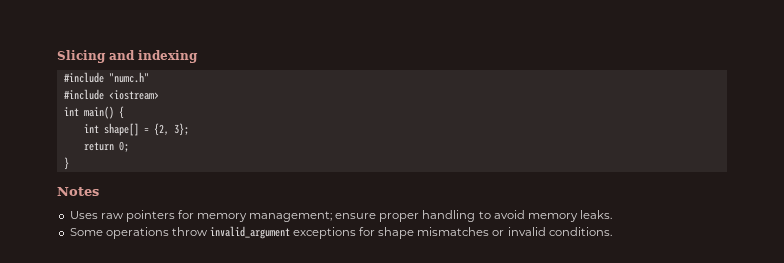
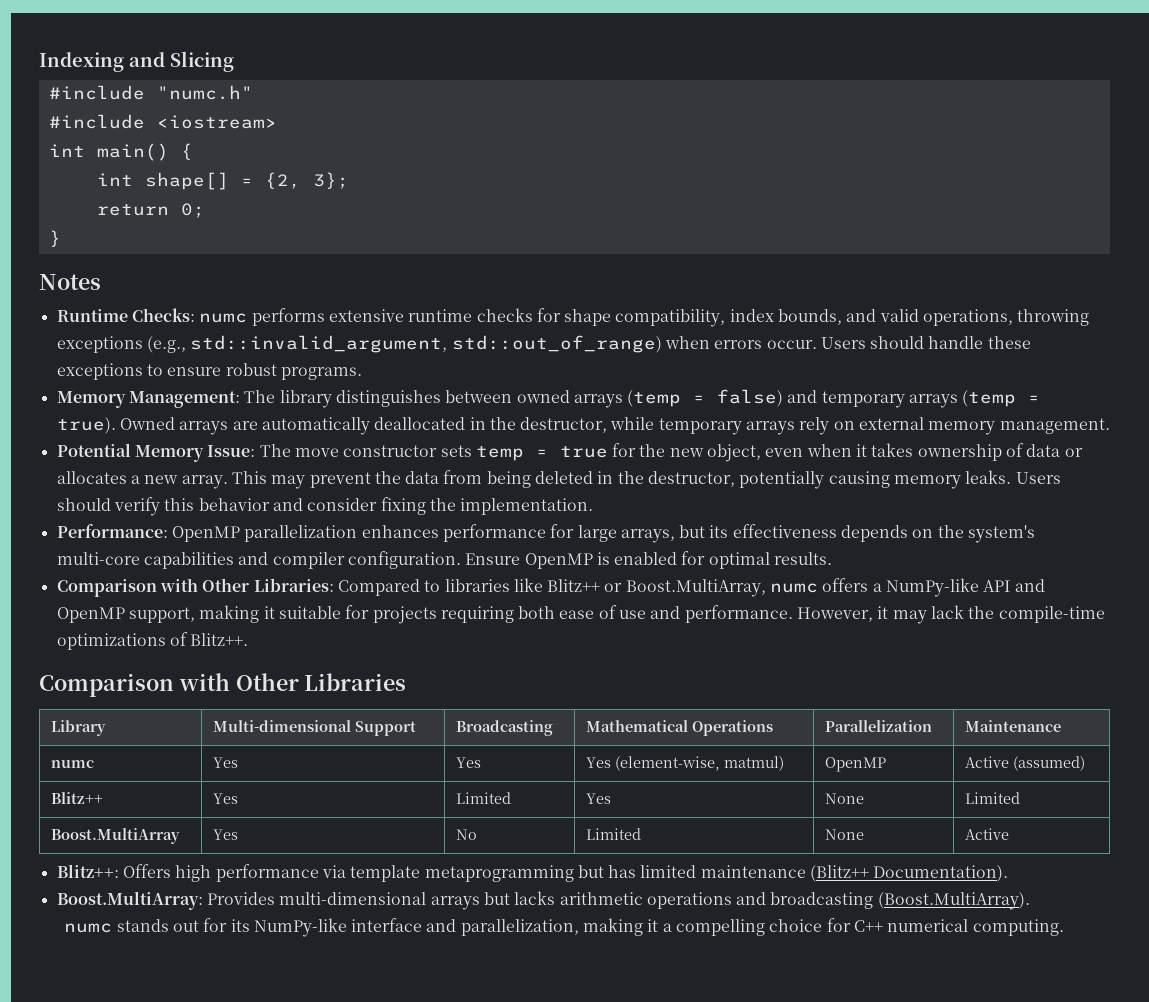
- Slicing and indexing
+ Indexing and Slicing
- Uses raw pointers for memory management; ensure proper handling to avoid memory leaks.
- Some operations throw invalid_argument exceptions for shape mismatches or invalid conditions.
+ Runtime Checks: numc performs extensive runtime checks for shape compatibility, index bounds, and valid operations, throwing exceptions (e.g., std::invalid_argument, std::out_of_range) when errors occur. Users should handle these exceptions to ensure robust programs.
+ Memory Management: The library distinguishes between owned arrays (temp = false) and temporary arrays (temp = true). Owned arrays are automatically deallocated in the destructor, while temporary arrays rely on external memory management.
+ Potential Memory Issue: The move constructor sets temp = true for the new object, even when it takes ownership of data or allocates a new array. This may prevent the data from being deleted in the destructor, potentially causing memory leaks. Users should verify this behavior and consider fixing the implementation.
+ Performance: OpenMP parallelization enhances performance for large arrays, but its effectiveness depends on the system's multi-core capabilities and compiler configuration. Ensure OpenMP is enabled for optimal results.
+ Comparison with Other Libraries: Compared to libraries like Blitz++ or Boost.MultiArray, numc offers a NumPy-like API and OpenMP support, making it suitable for projects requiring both ease of use and performance. However, it may lack the compile-time optimizations of Blitz++.
+ Comparison with Other Libraries
+ Library | Multi-dimensional Support | Broadcasting | Mathematical Operations | Parallelization | Maintenance
+ numc | Yes | Yes | Yes (element-wise, matmul) | OpenMP | Active (assumed)
+ Blitz++ | Yes | Limited | Yes | None | Limited
+ Boost.MultiArray | Yes | No | Limited | None | Active
+ Blitz++: Offers high performance via template metaprogramming but has limited maintenance (Blitz++ Documentation).
+ Boost.MultiArray: Provides multi-dimensional arrays but lacks arithmetic operations and broadcasting (Boost.MultiArray).
+ numc stands out for its NumPy-like interface and parallelization, making it a compelling choice for C++ numerical computing.

